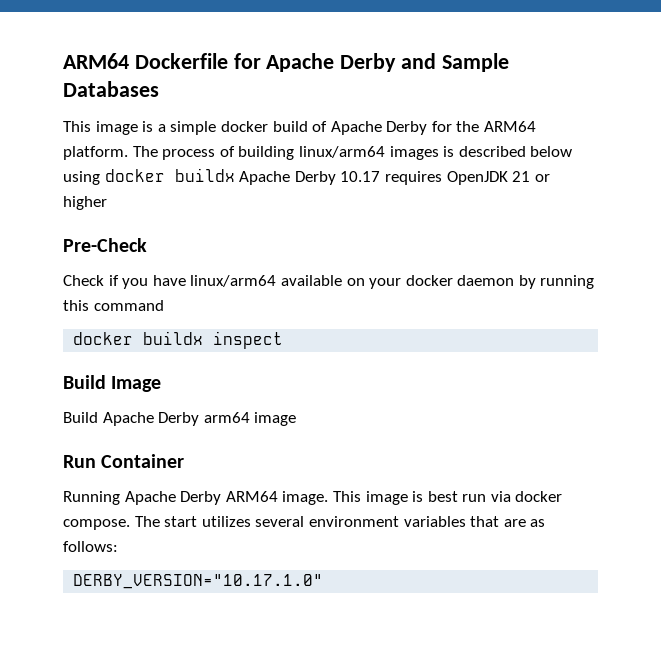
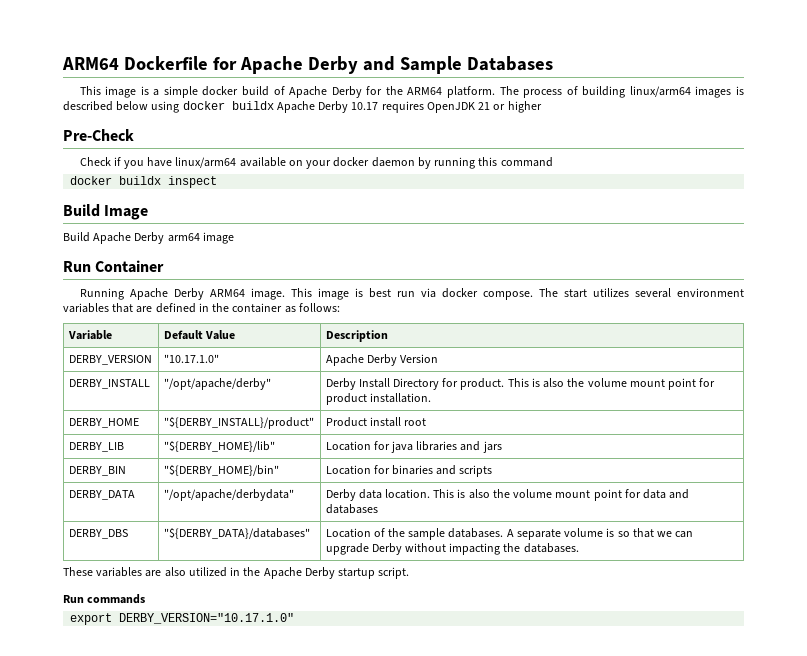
- The start utilizes several environment variables that are as follows:
- DERBY_VERSION="10.17.1.0"
+ The start utilizes several environment variables that are defined in the container as follows:
+ Variable | Default Value | Description
+ DERBY_VERSION | "10.17.1.0" | Apache Derby Version
+ DERBY_INSTALL | "/opt/apache/derby" | Derby Install Directory for product. This is also the volume mount point for product installation.
+ DERBY_HOME | "${DERBY_INSTALL}/product" | Product install root
+ DERBY_LIB | "${DERBY_HOME}/lib" | Location for java libraries and jars
+ DERBY_BIN | "${DERBY_HOME}/bin" | Location for binaries and scripts
+ DERBY_DATA | "/opt/apache/derbydata" | Derby data location. This is also the volume mount point for data and databases
+ DERBY_DBS | "${DERBY_DATA}/databases" | Location of the sample databases. A separate volume is so that we can upgrade Derby without impacting the databases.
+ These variables are also utilized in the Apache Derby startup script.
+ Run commands
+ export DERBY_VERSION="10.17.1.0"

